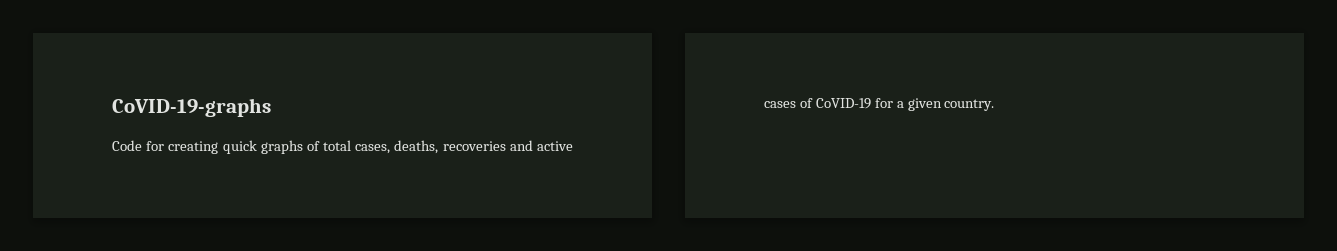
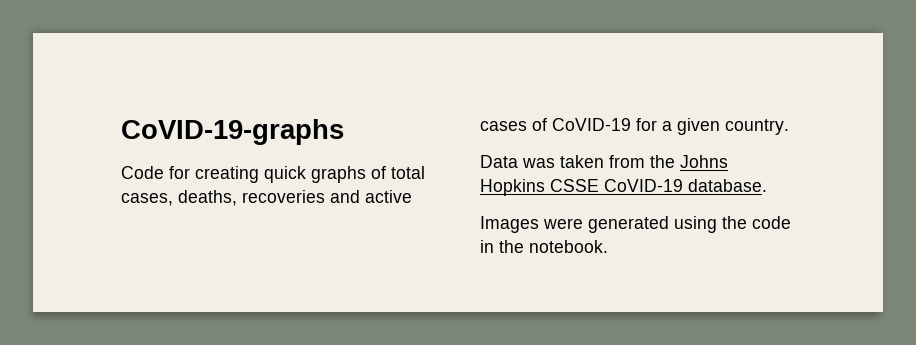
+ Data was taken from the Johns Hopkins CSSE CoVID-19 database.
+ Images were generated using the code in the notebook.

